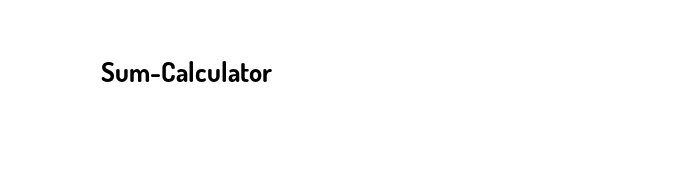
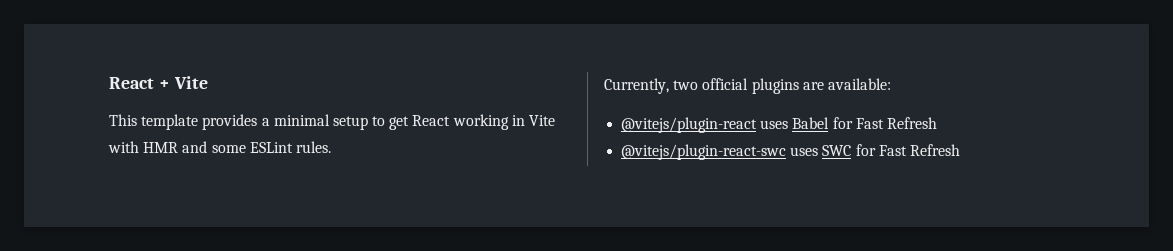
- Sum-Calculator
+ React + Vite
+ This template provides a minimal setup to get React working in Vite with HMR and some ESLint rules.
+ Currently, two official plugins are available:
+ @vitejs/plugin-react uses Babel for Fast Refresh
+ @vitejs/plugin-react-swc uses SWC for Fast Refresh

